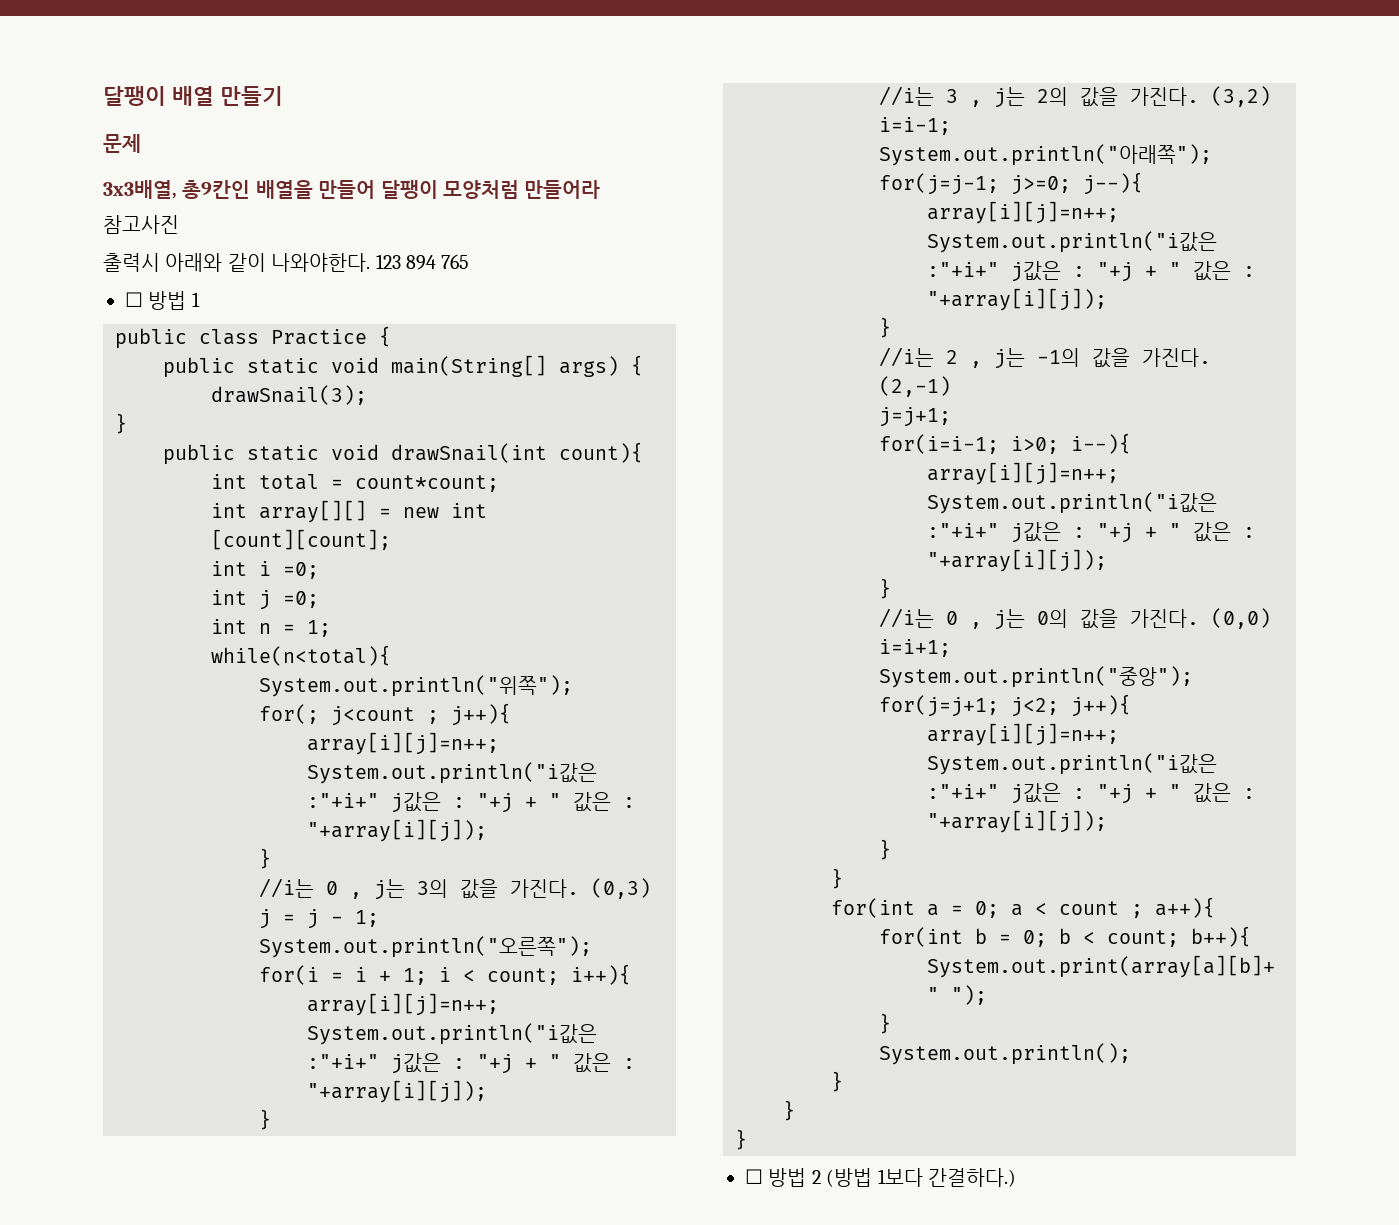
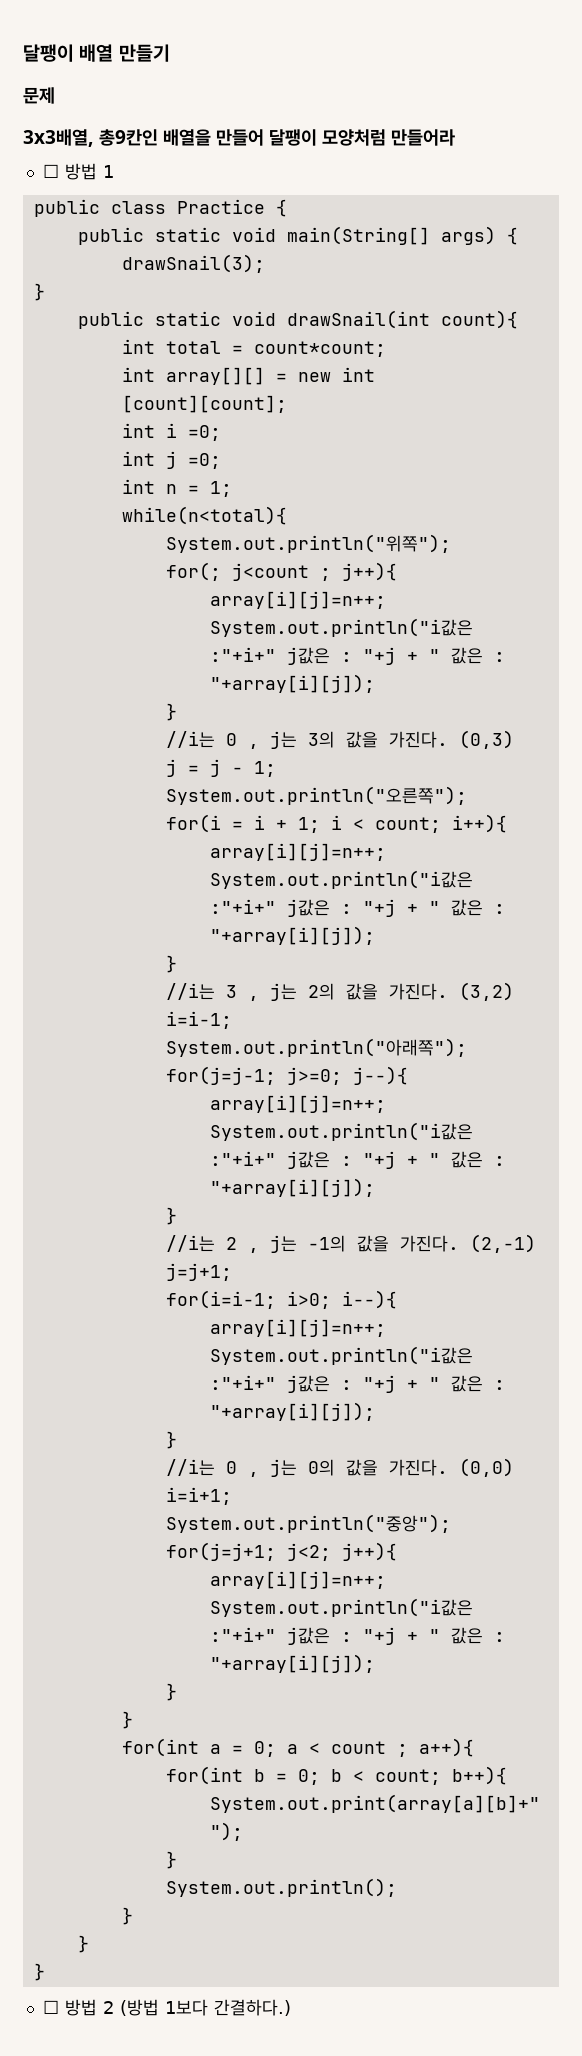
- 참고사진
- 출력시 아래와 같이 나와야한다. 123 894 765

